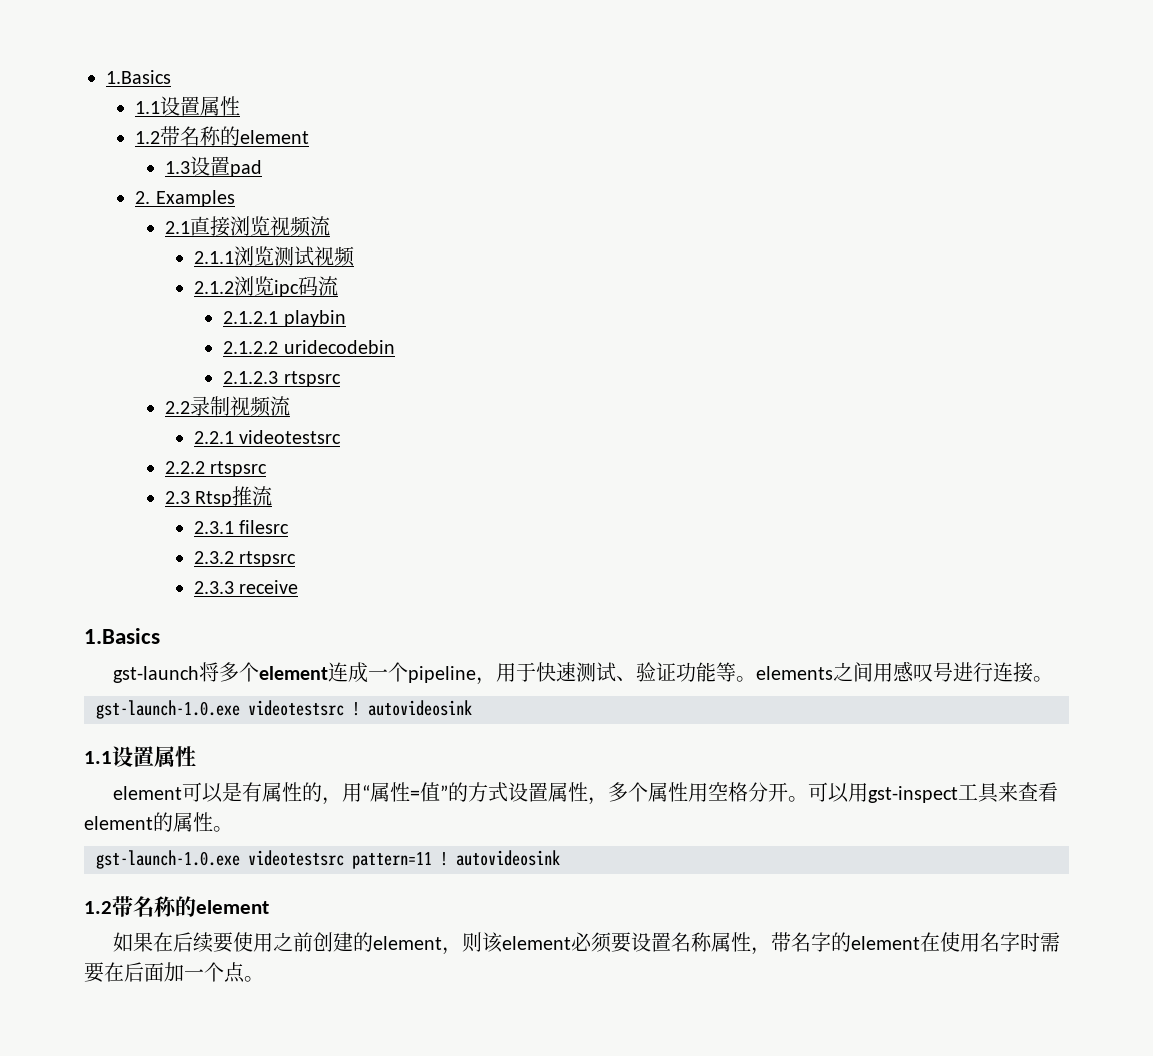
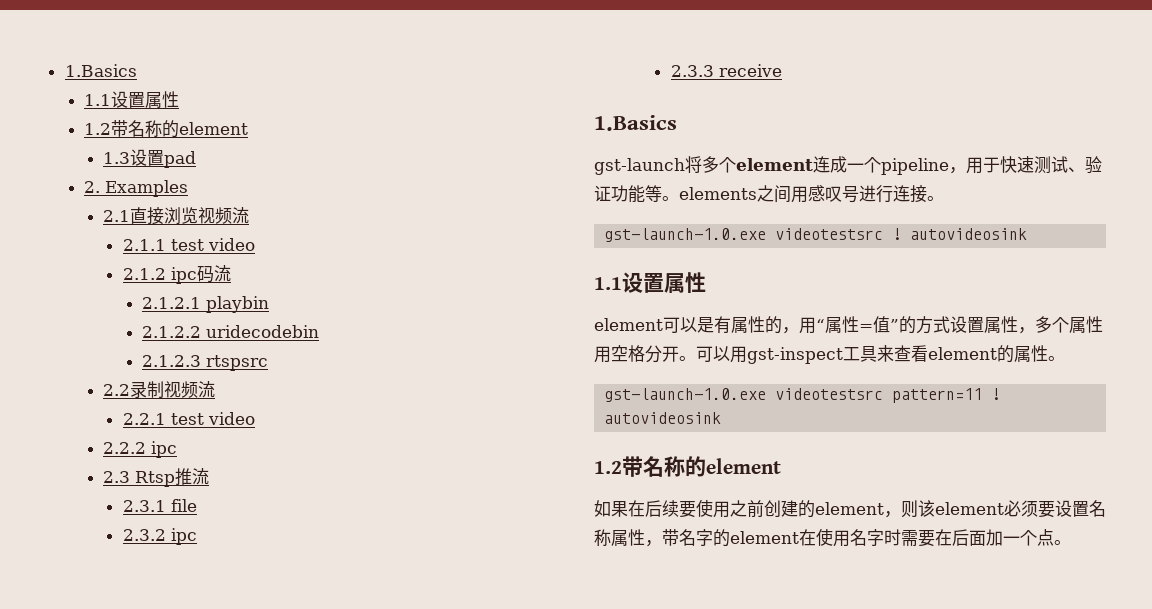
- 2.1.1浏览测试视频
+ 2.1.1 test video
- 2.1.2浏览ipc码流
+ 2.1.2 ipc码流
- 2.2.1 videotestsrc
+ 2.2.1 test video
- 2.2.2 rtspsrc
+ 2.2.2 ipc
- 2.3.1 filesrc
+ 2.3.1 file
- 2.3.2 rtspsrc
+ 2.3.2 ipc

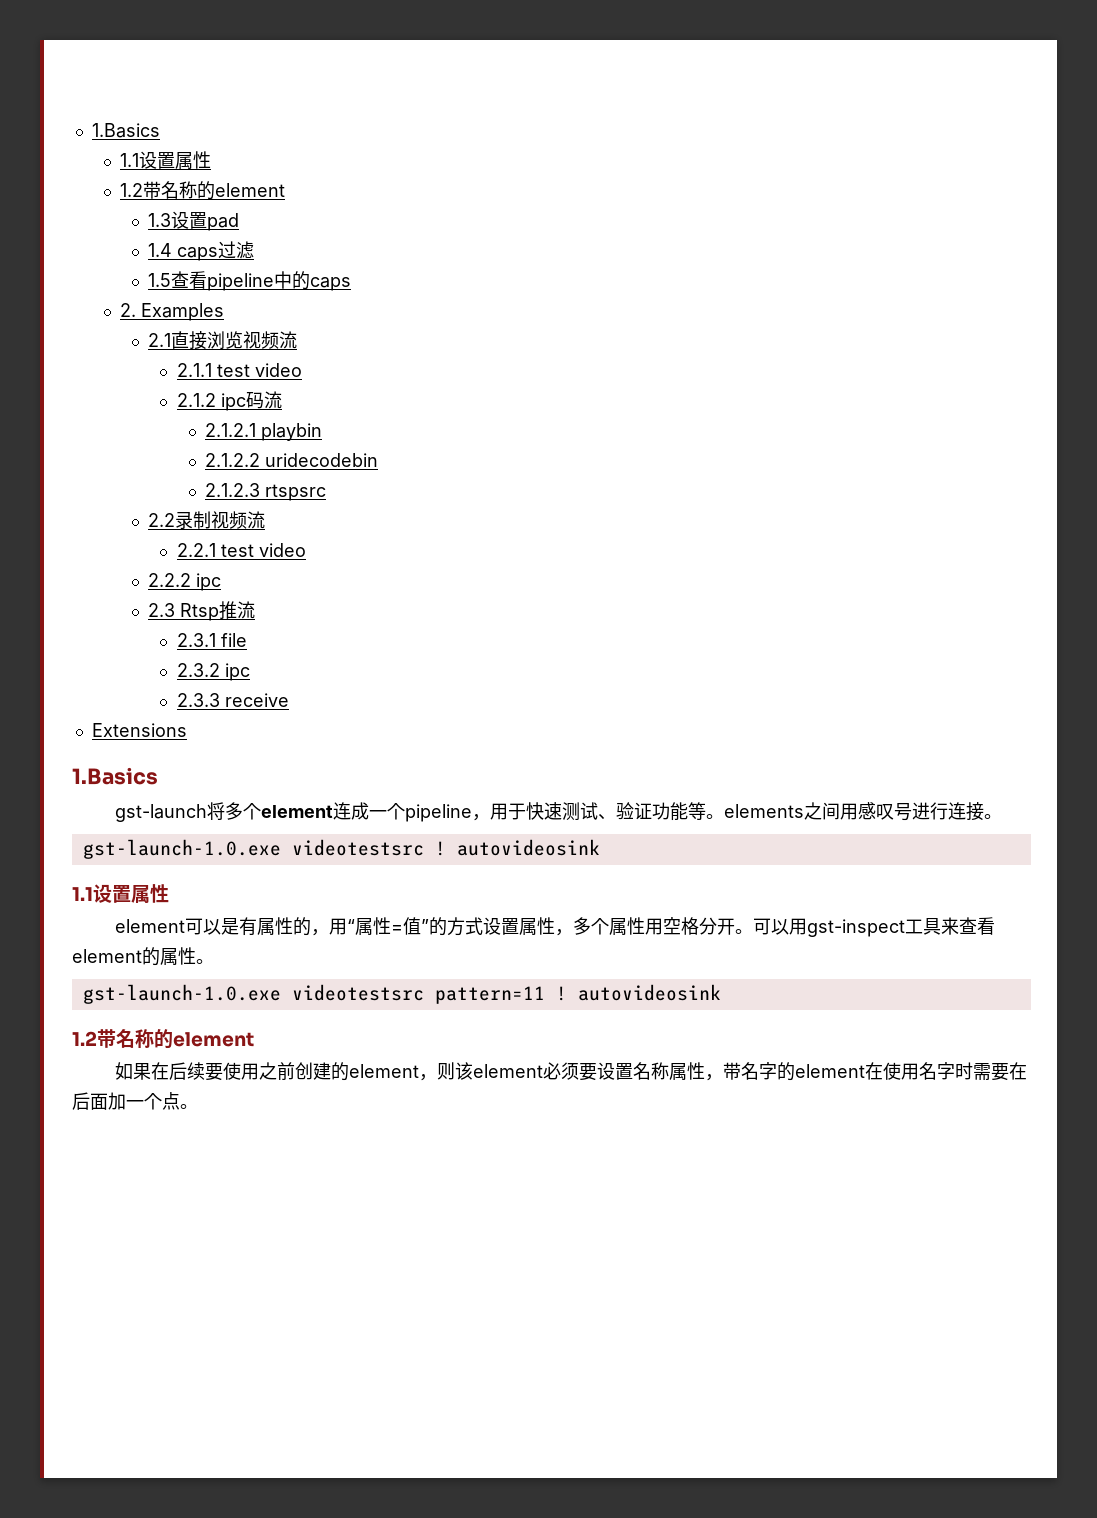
+ 1.4 caps过滤
+ 1.5查看pipeline中的caps
+ Extensions

